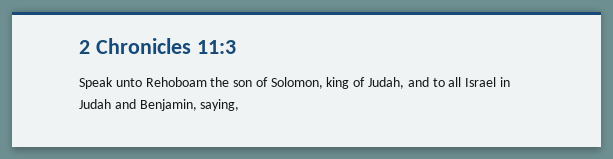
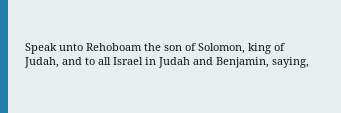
- 2 Chronicles 11:3

